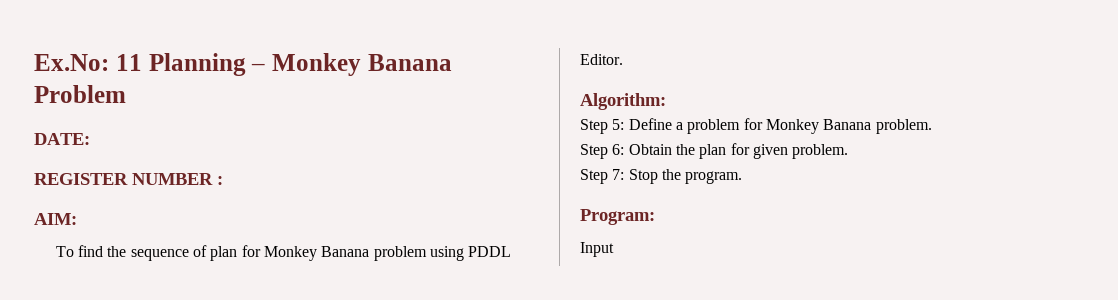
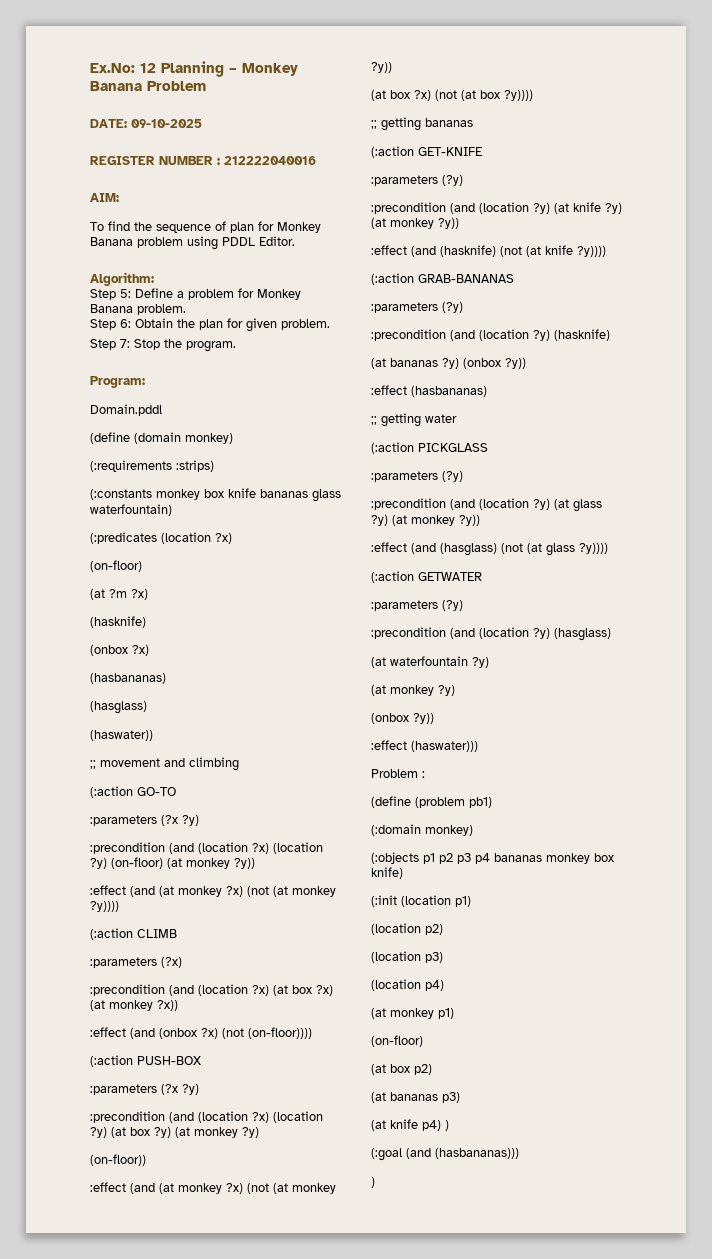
- Ex.No: 11 Planning – Monkey Banana Problem
+ Ex.No: 12 Planning – Monkey Banana Problem
- DATE:
+ DATE: 09-10-2025
- REGISTER NUMBER :
+ REGISTER NUMBER : 212222040016
- Input
+ Domain.pddl
+ (define (domain monkey)
+ (:requirements :strips)
+ (:constants monkey box knife bananas glass waterfountain)
+ (:predicates (location ?x)
+ (on-floor)
+ (at ?m ?x)
+ (hasknife)
+ (onbox ?x)
+ (hasbananas)
+ (hasglass)
+ (haswater))
+ ;; movement and climbing
+ (:action GO-TO
+ :parameters (?x ?y)
+ :precondition (and (location ?x) (location ?y) (on-floor) (at monkey ?y))
+ :effect (and (at monkey ?x) (not (at monkey ?y))))
+ (:action CLIMB
+ :parameters (?x)
+ :precondition (and (location ?x) (at box ?x) (at monkey ?x))
+ :effect (and (onbox ?x) (not (on-floor))))
+ (:action PUSH-BOX
+ :parameters (?x ?y)
+ :precondition (and (location ?x) (location ?y) (at box ?y) (at monkey ?y)
+ (on-floor))
+ :effect (and (at monkey ?x) (not (at monkey ?y))
+ (at box ?x) (not (at box ?y))))
+ ;; getting bananas
+ (:action GET-KNIFE
+ :parameters (?y)
+ :precondition (and (location ?y) (at knife ?y) (at monkey ?y))
+ :effect (and (hasknife) (not (at knife ?y))))
+ (:action GRAB-BANANAS
+ :parameters (?y)
+ :precondition (and (location ?y) (hasknife)
+ (at bananas ?y) (onbox ?y))
+ :effect (hasbananas)
+ ;; getting water
+ (:action PICKGLASS
+ :parameters (?y)
+ :precondition (and (location ?y) (at glass ?y) (at monkey ?y))
+ :effect (and (hasglass) (not (at glass ?y))))
+ (:action GETWATER
+ :parameters (?y)
+ :precondition (and (location ?y) (hasglass)
+ (at waterfountain ?y)
+ (at monkey ?y)
+ (onbox ?y))
+ :effect (haswater)))
+ Problem :
+ (define (problem pb1)
+ (:domain monkey)
+ (:objects p1 p2 p3 p4 bananas monkey box knife)
+ (:init (location p1)
+ (location p2)
+ (location p3)
+ (location p4)
+ (at monkey p1)
+ (on-floor)
+ (at box p2)
+ (at bananas p3)
+ (at knife p4) )
+ (:goal (and (hasbananas)))
+ )

